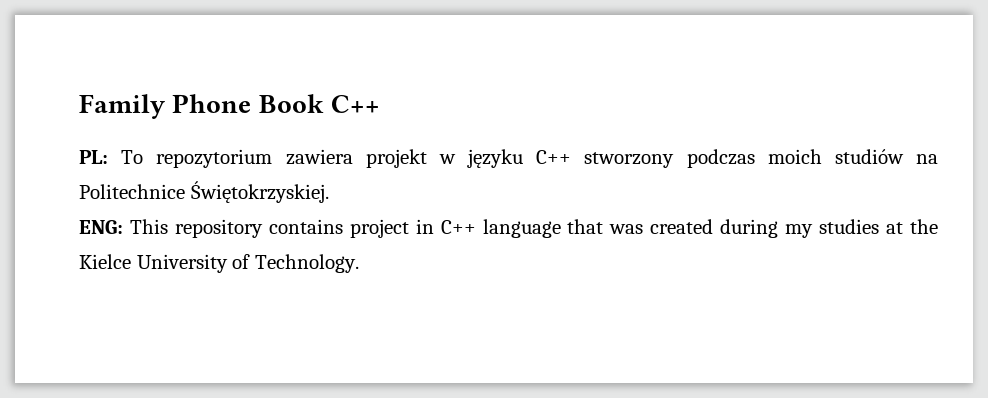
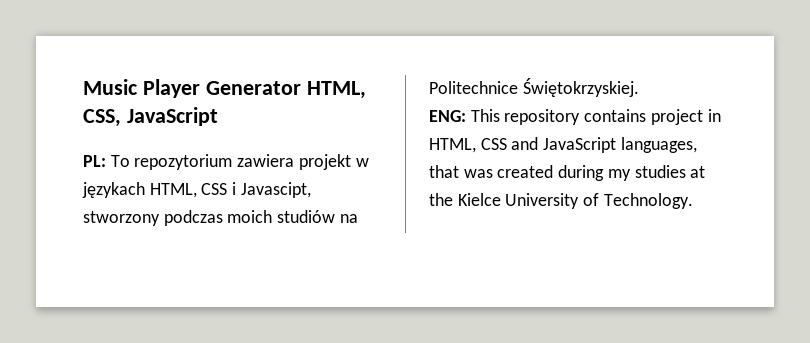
- Family Phone Book C++
+ Music Player Generator HTML, CSS, JavaScript
- PL: To repozytorium zawiera projekt w języku C++ stworzony podczas moich studiów na Politechnice Świętokrzyskiej.
+ PL: To repozytorium zawiera projekt w językach HTML, CSS i Javascipt, stworzony podczas moich studiów na Politechnice Świętokrzyskiej.
- ENG: This repository contains project in C++ language that was created during my studies at the Kielce University of Technology.
+ ENG: This repository contains project in HTML, CSS and JavaScript languages, that was created during my studies at the Kielce University of Technology.

